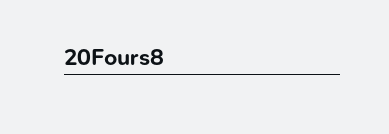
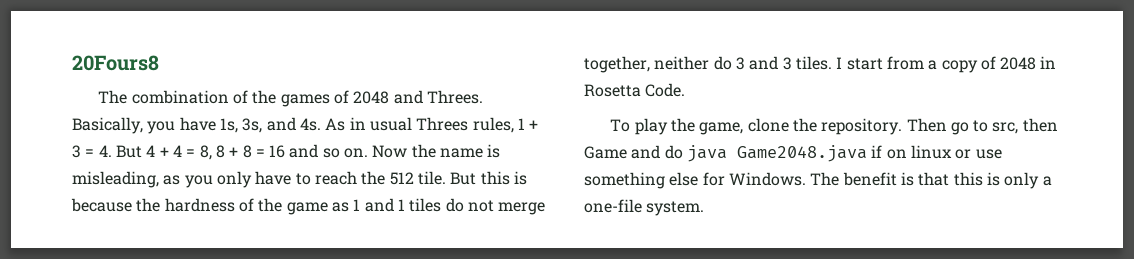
+ The combination of the games of 2048 and Threes. Basically, you have 1s, 3s, and 4s. As in usual Threes rules, 1 + 3 = 4. But 4 + 4 = 8, 8 + 8 = 16 and so on. Now the name is misleading, as you only have to reach the 512 tile. But this is because the hardness of the game as 1 and 1 tiles do not merge together, neither do 3 and 3 tiles. I start from a copy of 2048 in Rosetta Code.
+ To play the game, clone the repository. Then go to src, then Game and do java Game2048.java if on linux or use something else for Windows. The benefit is that this is only a one-file system.

